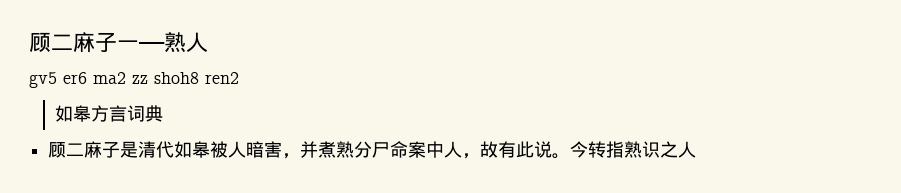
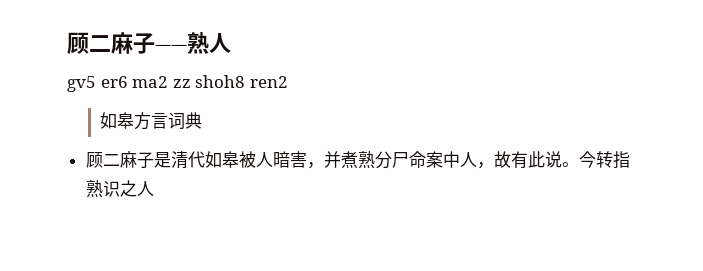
- 顾二麻子一—熟人
+ 顾二麻子——熟人

